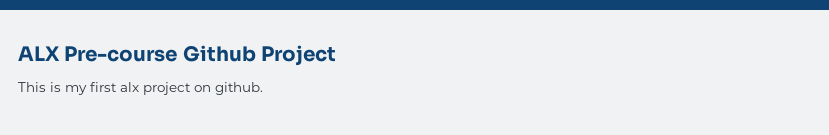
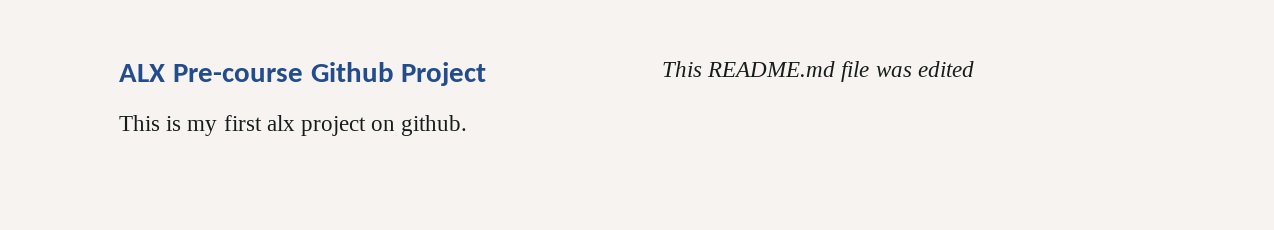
+ This README.md file was edited

